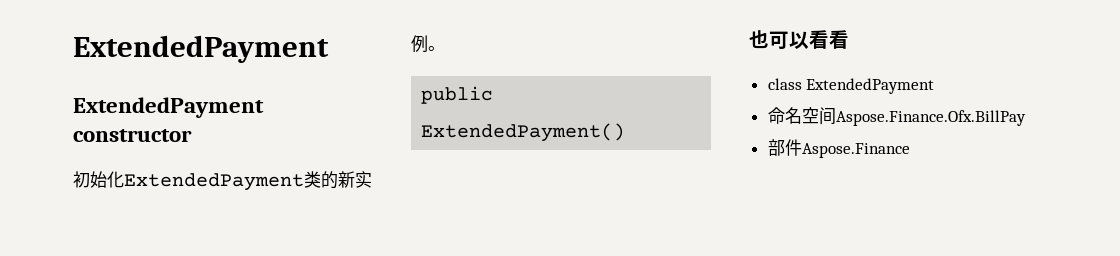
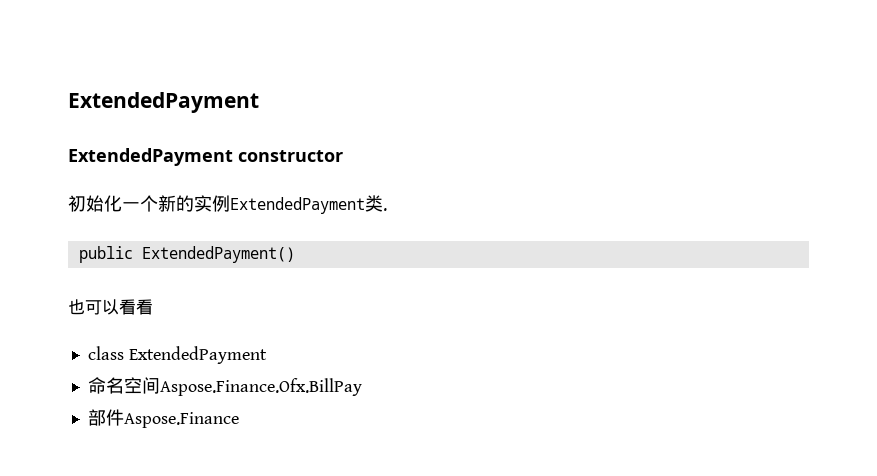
- 初始化ExtendedPayment类的新实例。
+ 初始化一个新的实例ExtendedPayment类.

